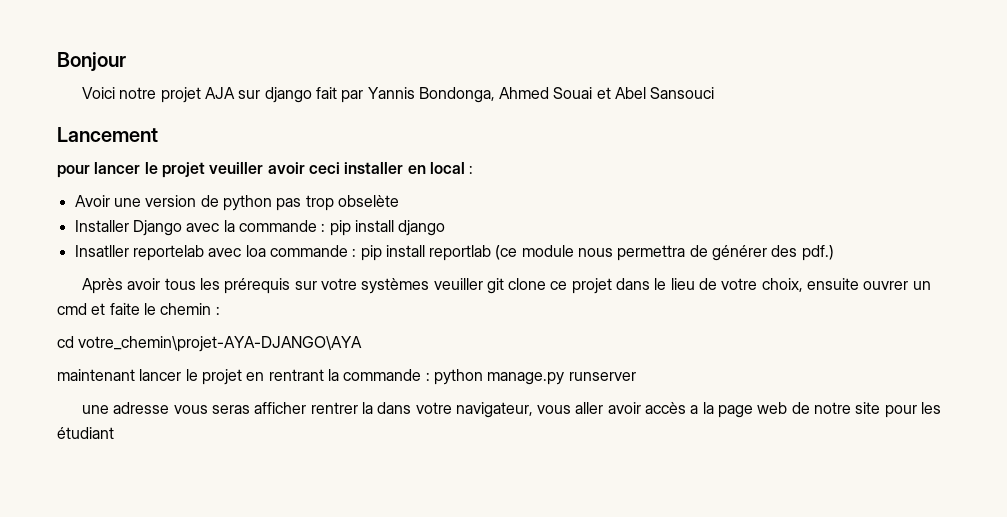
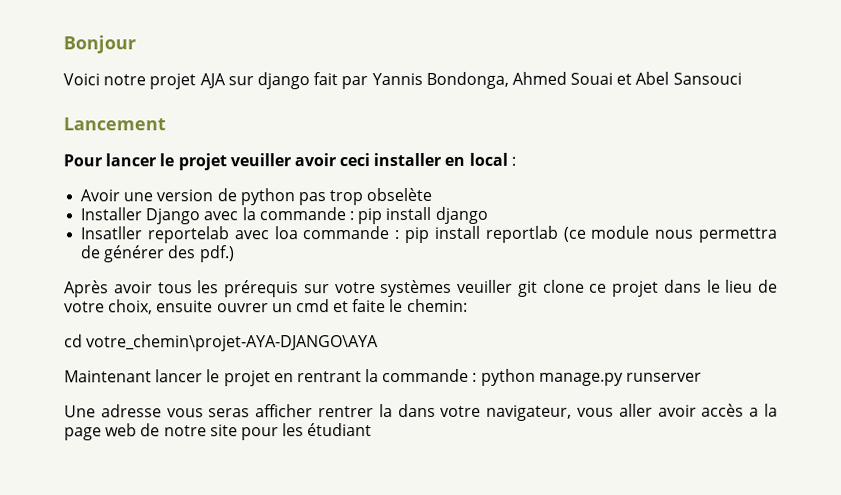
- pour lancer le projet veuiller avoir ceci installer en local :
+ Pour lancer le projet veuiller avoir ceci installer en local :
- Après avoir tous les prérequis sur votre systèmes veuiller git clone ce projet dans le lieu de votre choix, ensuite ouvrer un cmd et faite le chemin :
+ Après avoir tous les prérequis sur votre systèmes veuiller git clone ce projet dans le lieu de votre choix, ensuite ouvrer un cmd et faite le chemin:
- maintenant lancer le projet en rentrant la commande : python manage.py runserver
+ Maintenant lancer le projet en rentrant la commande : python manage.py runserver
- une adresse vous seras afficher rentrer la dans votre navigateur, vous aller avoir accès a la page web de notre site pour les étudiant
+ Une adresse vous seras afficher rentrer la dans votre navigateur, vous aller avoir accès a la page web de notre site pour les étudiant

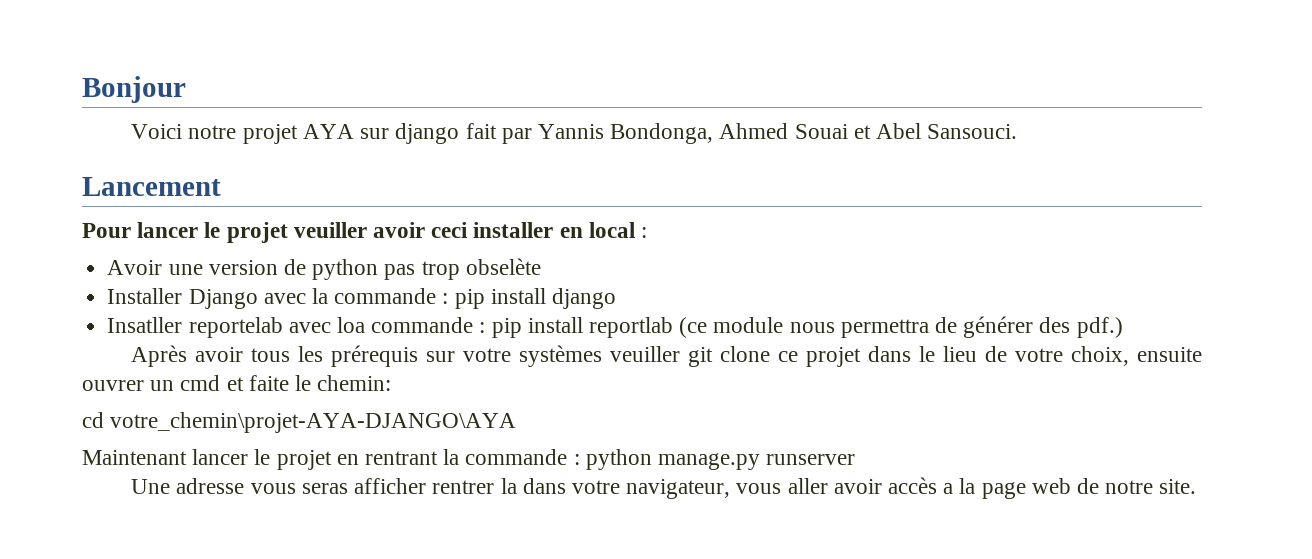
- Voici notre projet AJA sur django fait par Yannis Bondonga, Ahmed Souai et Abel Sansouci
+ Voici notre projet AYA sur django fait par Yannis Bondonga, Ahmed Souai et Abel Sansouci.
- Une adresse vous seras afficher rentrer la dans votre navigateur, vous aller avoir accès a la page web de notre site pour les étudiant
+ Une adresse vous seras afficher rentrer la dans votre navigateur, vous aller avoir accès a la page web de notre site.

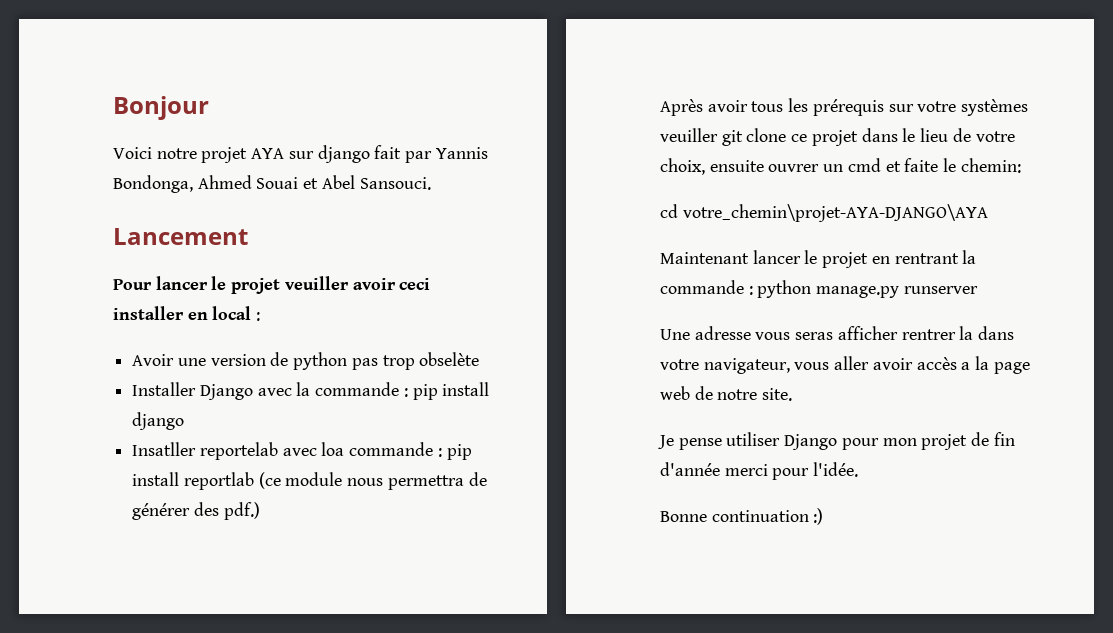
+ Je pense utiliser Django pour mon projet de fin d'année merci pour l'idée.
+ Bonne continuation :)

